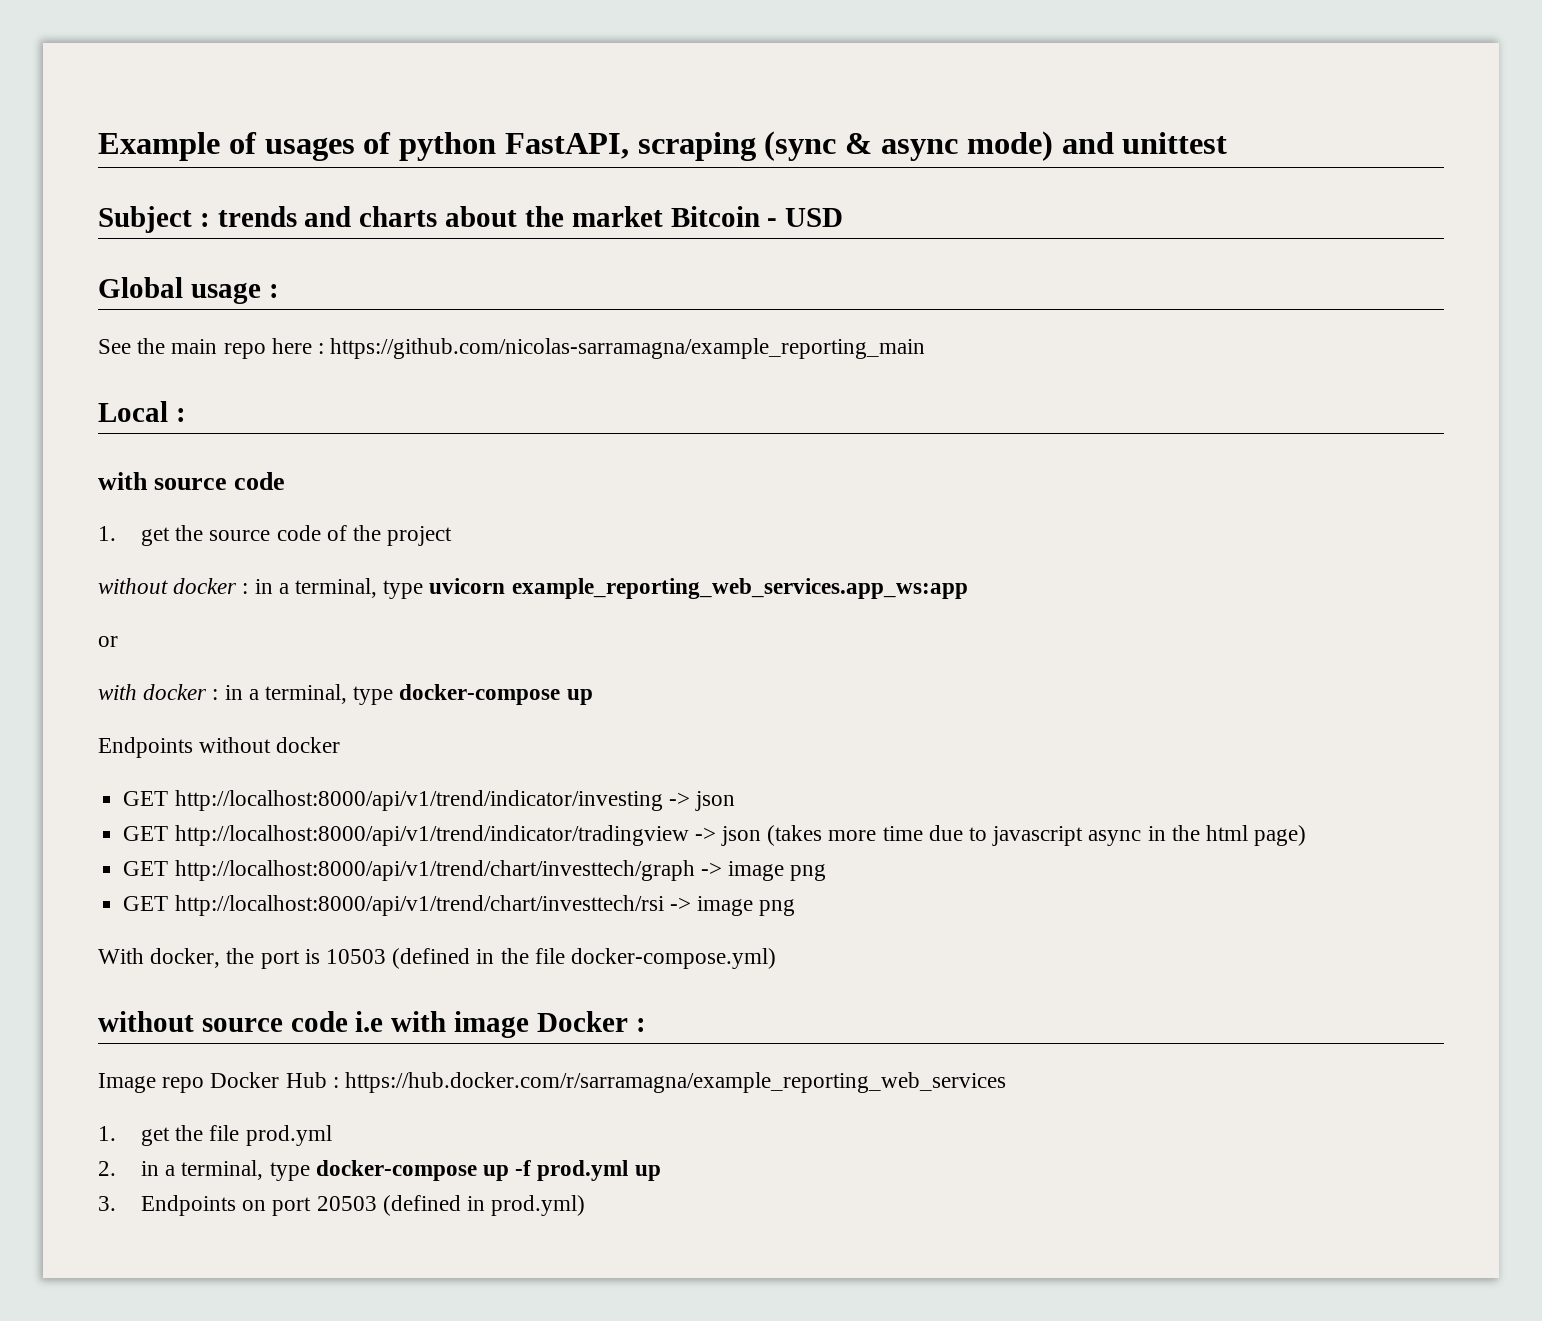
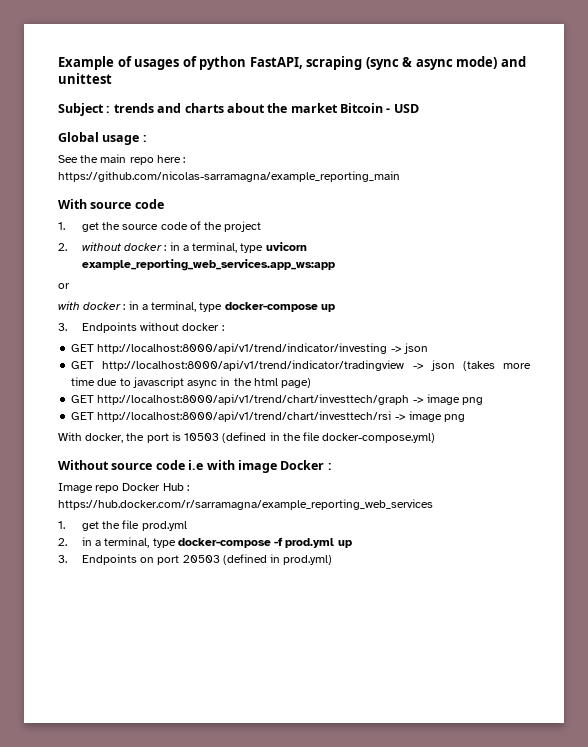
- Local :
- with source code
+ With source code
- without docker : in a terminal, type uvicorn example_reporting_web_services.app_ws:app
+ 2. without docker : in a terminal, type uvicorn example_reporting_web_services.app_ws:app
- Endpoints without docker
+ 3. Endpoints without docker :
- without source code i.e with image Docker :
+ Without source code i.e with image Docker :
- 2. in a terminal, type docker-compose up -f prod.yml up
+ 2. in a terminal, type docker-compose -f prod.yml up

